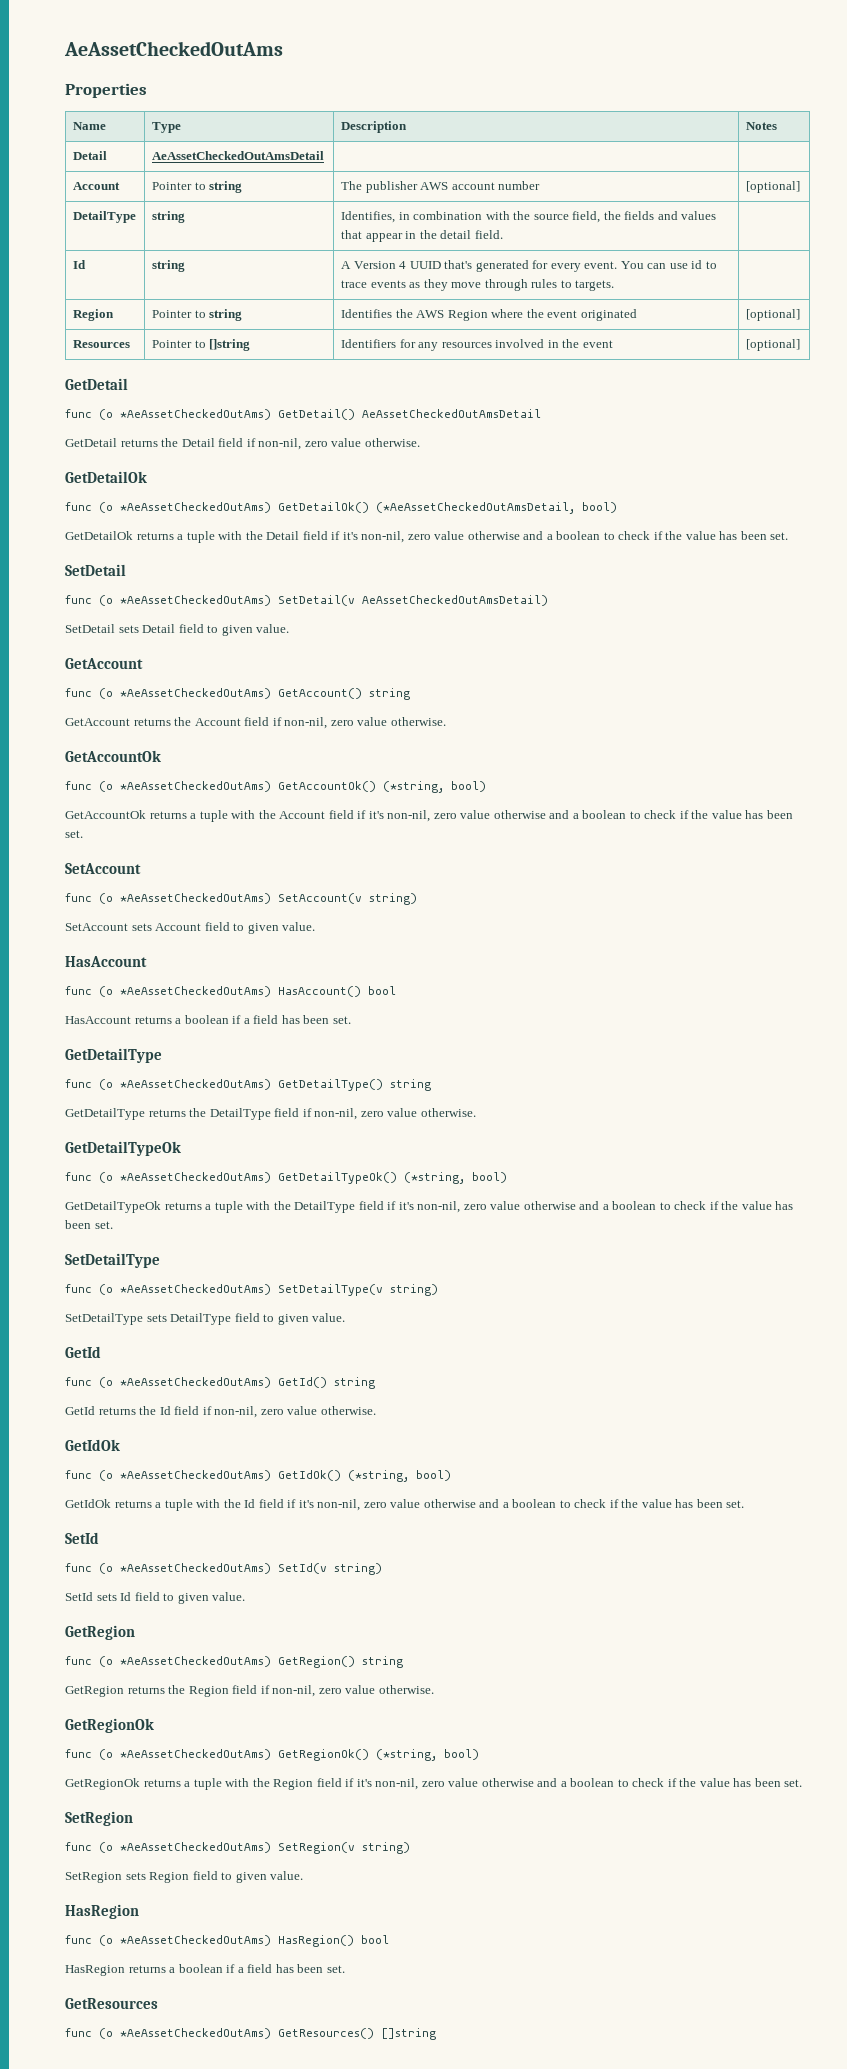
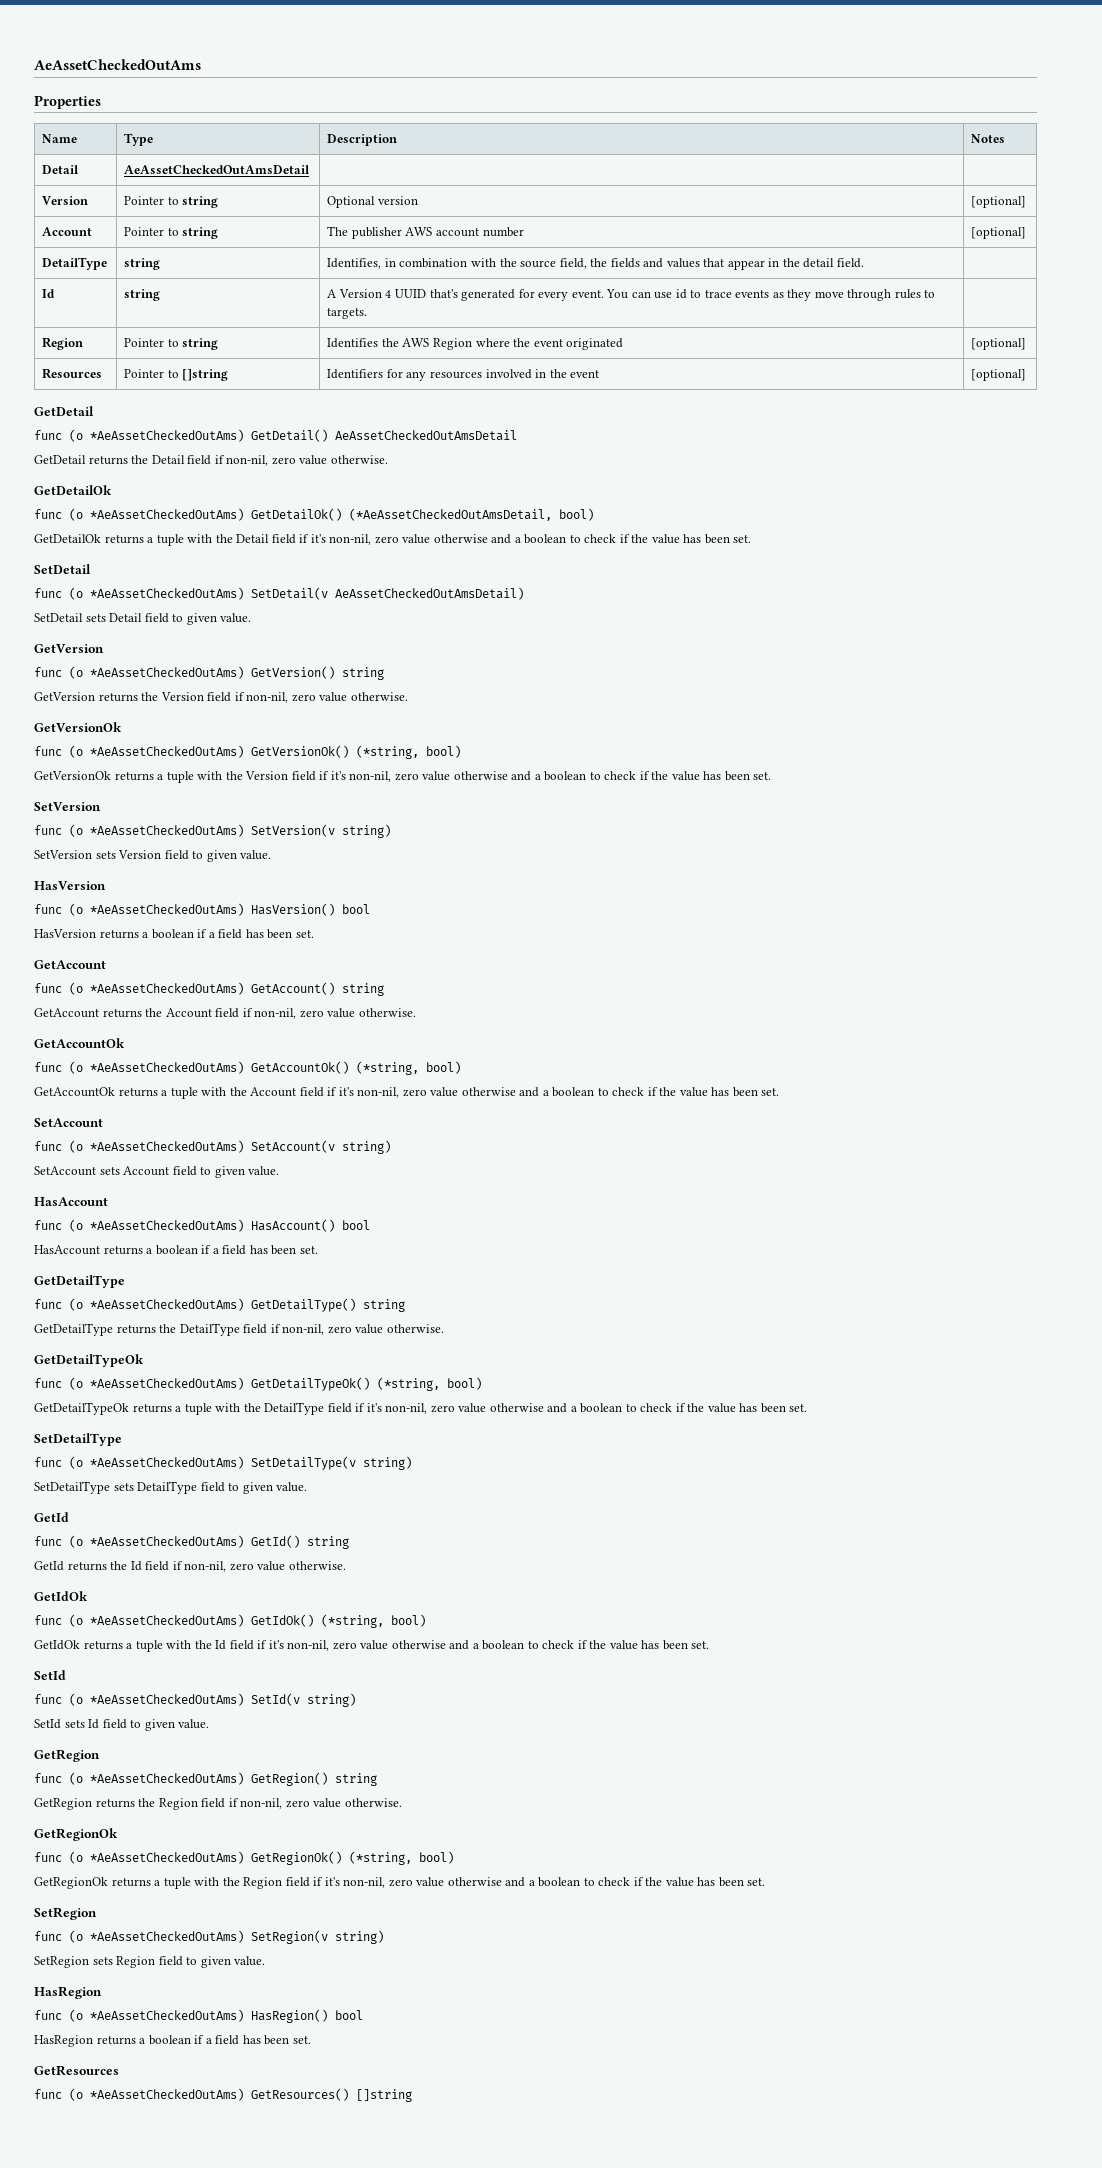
+ Version | Pointer to string | Optional version | [optional]
  SetDetail sets Detail field to given value.
+ GetVersion
+ func (o *AeAssetCheckedOutAms) GetVersion() string
+ GetVersion returns the Version field if non-nil, zero value otherwise.
+ GetVersionOk
+ func (o *AeAssetCheckedOutAms) GetVersionOk() (*string, bool)
+ GetVersionOk returns a tuple with the Version field if it's non-nil, zero value otherwise and a boolean to check if the value has been set.
+ SetVersion
+ func (o *AeAssetCheckedOutAms) SetVersion(v string)
+ SetVersion sets Version field to given value.
+ HasVersion
+ func (o *AeAssetCheckedOutAms) HasVersion() bool
+ HasVersion returns a boolean if a field has been set.

